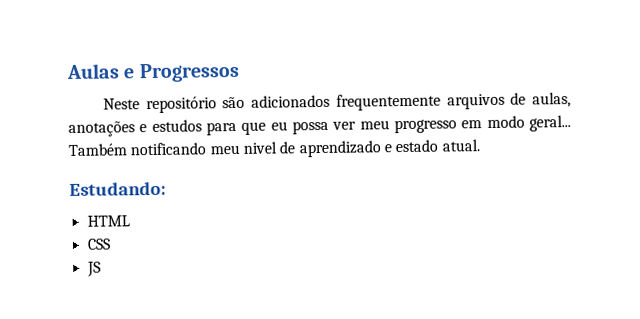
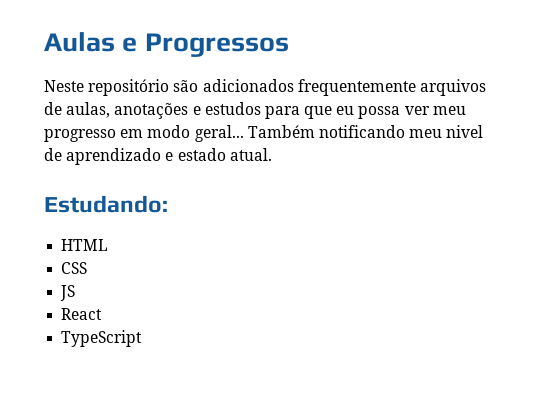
+ React
+ TypeScript

